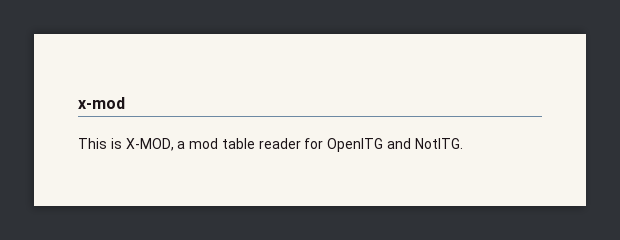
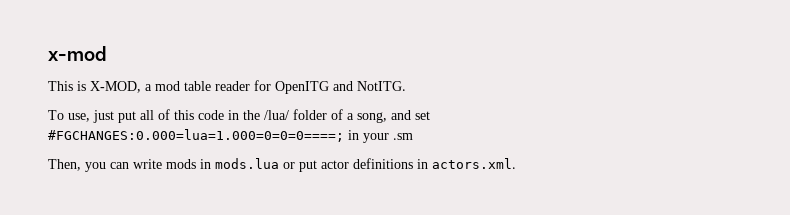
+ To use, just put all of this code in the /lua/ folder of a song, and set #FGCHANGES:0.000=lua=1.000=0=0=0====; in your .sm
+ Then, you can write mods in mods.lua or put actor definitions in actors.xml.

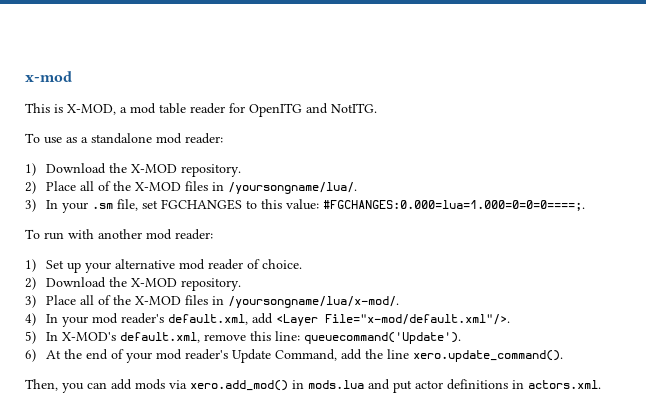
- To use, just put all of this code in the /lua/ folder of a song, and set #FGCHANGES:0.000=lua=1.000=0=0=0====; in your .sm
+ To use as a standalone mod reader:
+ 1) Download the X-MOD repository.
+ 2) Place all of the X-MOD files in /yoursongname/lua/.
+ 3) In your .sm file, set FGCHANGES to this value: #FGCHANGES:0.000=lua=1.000=0=0=0====;.
+ To run with another mod reader:
+ 1) Set up your alternative mod reader of choice.
+ 2) Download the X-MOD repository.
+ 3) Place all of the X-MOD files in /yoursongname/lua/x-mod/.
+ 4) In your mod reader's default.xml, add <Layer File="x-mod/default.xml"/>.
+ 5) In X-MOD's default.xml, remove this line: queuecommand('Update').
+ 6) At the end of your mod reader's Update Command, add the line xero.update_command().
- Then, you can write mods in mods.lua or put actor definitions in actors.xml.
+ Then, you can add mods via xero.add_mod() in mods.lua and put actor definitions in actors.xml.

